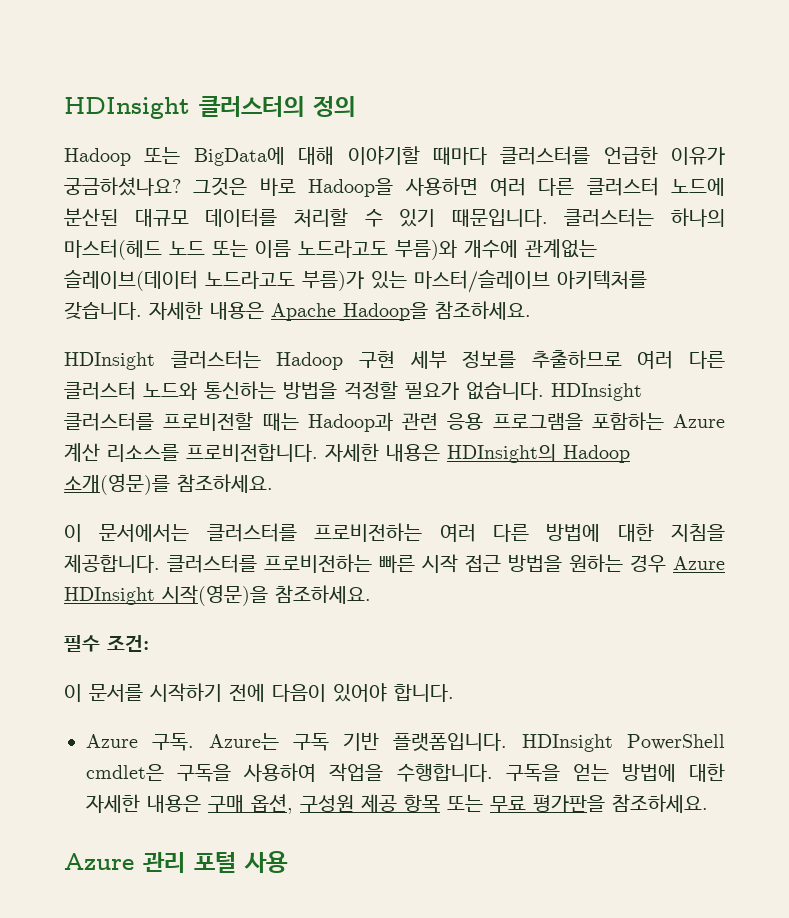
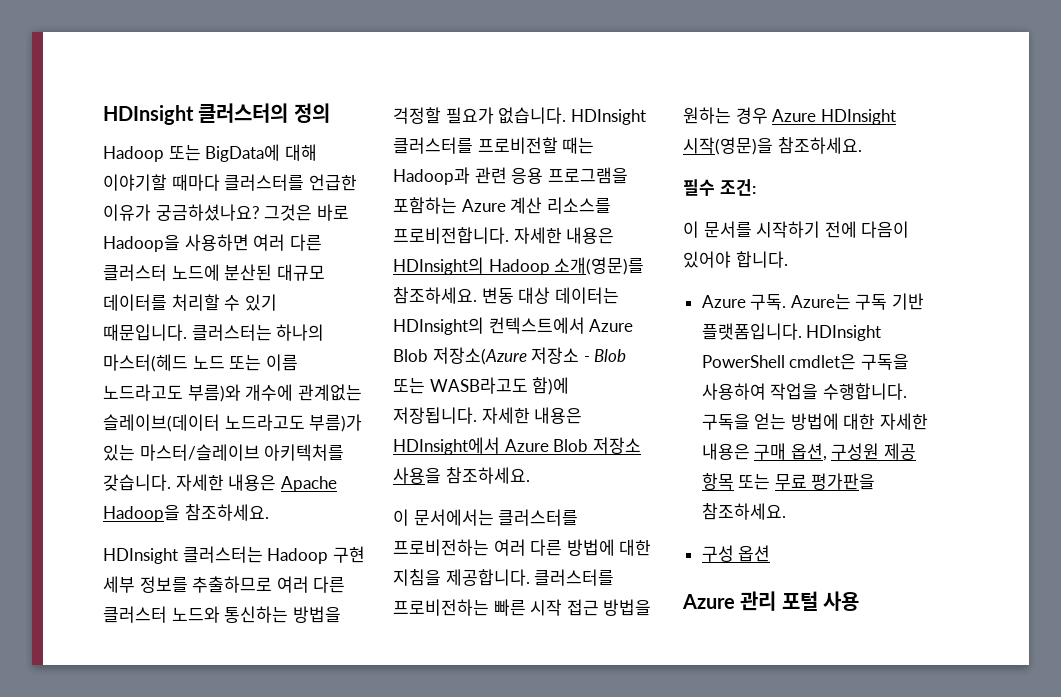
+ 변동 대상 데이터는 HDInsight의 컨텍스트에서 Azure Blob 저장소(Azure 저장소 - Blob 또는 WASB라고도 함)에 저장됩니다. 자세한 내용은 HDInsight에서 Azure Blob 저장소 사용을 참조하세요.
+ 구성 옵션

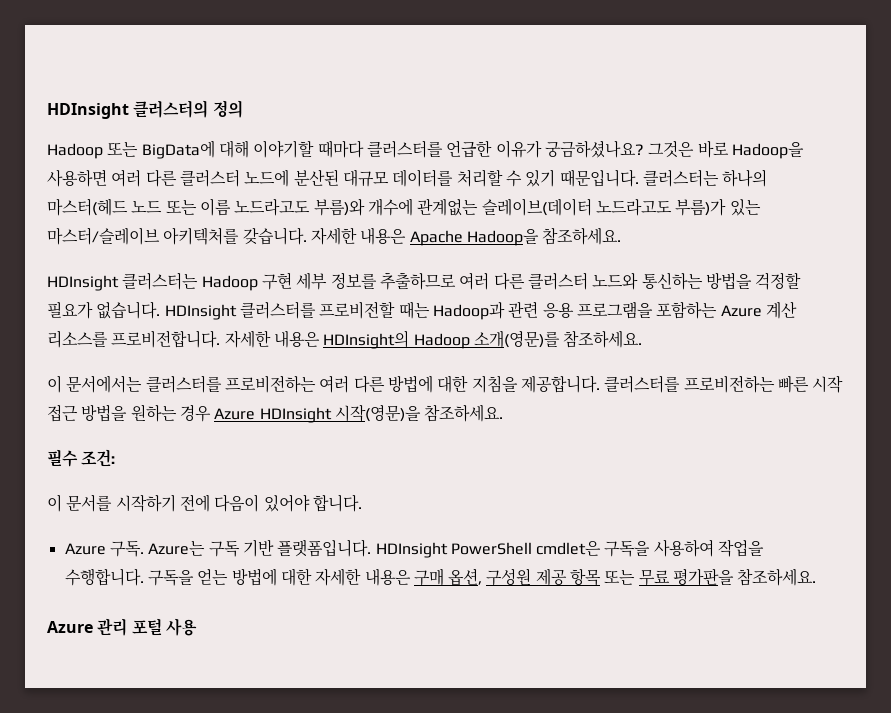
- 변동 대상 데이터는 HDInsight의 컨텍스트에서 Azure Blob 저장소(Azure 저장소 - Blob 또는 WASB라고도 함)에 저장됩니다. 자세한 내용은 HDInsight에서 Azure Blob 저장소 사용을 참조하세요.
- 구성 옵션

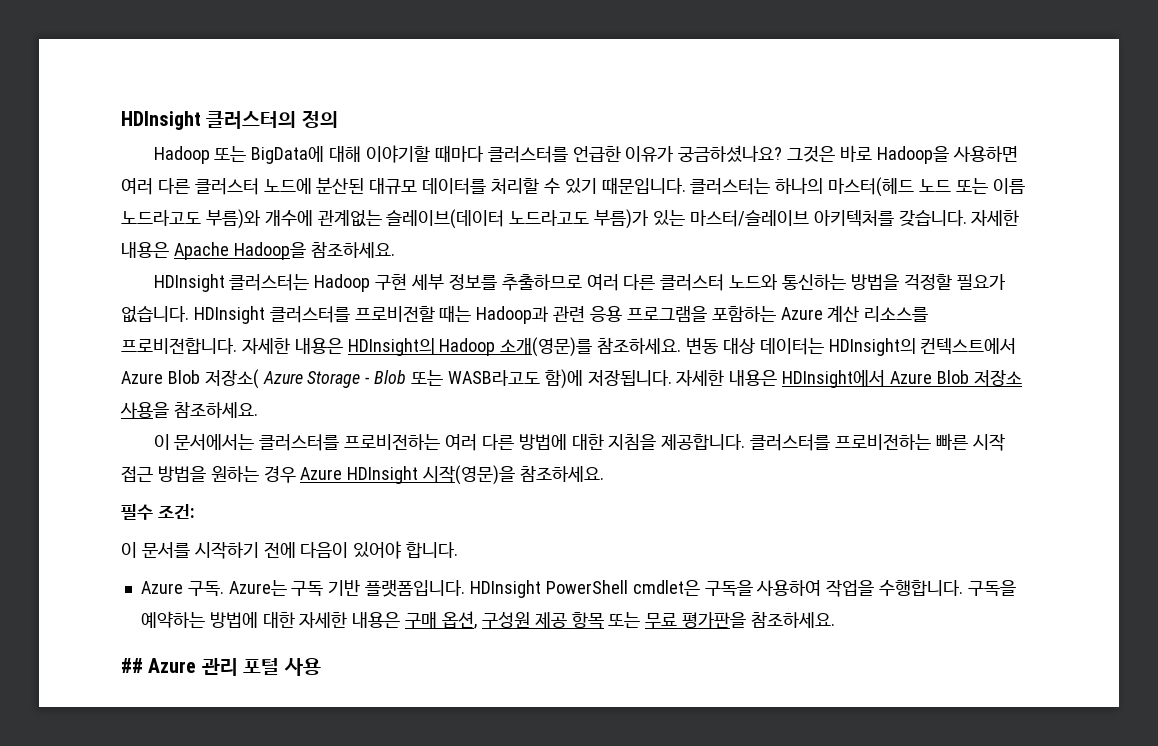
+ 변동 대상 데이터는 HDInsight의 컨텍스트에서 Azure Blob 저장소( Azure Storage - Blob 또는 WASB라고도 함)에 저장됩니다. 자세한 내용은 HDInsight에서 Azure Blob 저장소 사용을 참조하세요.
- 구독을 얻는 방법에 대한 자세한 내용은 구매 옵션, 구성원 제공 항목 또는 무료 평가판을 참조하세요.
+ 구독을 예약하는 방법에 대한 자세한 내용은 구매 옵션, 구성원 제공 항목 또는 무료 평가판을 참조하세요.
- Azure 관리 포털 사용
+ ## Azure 관리 포털 사용

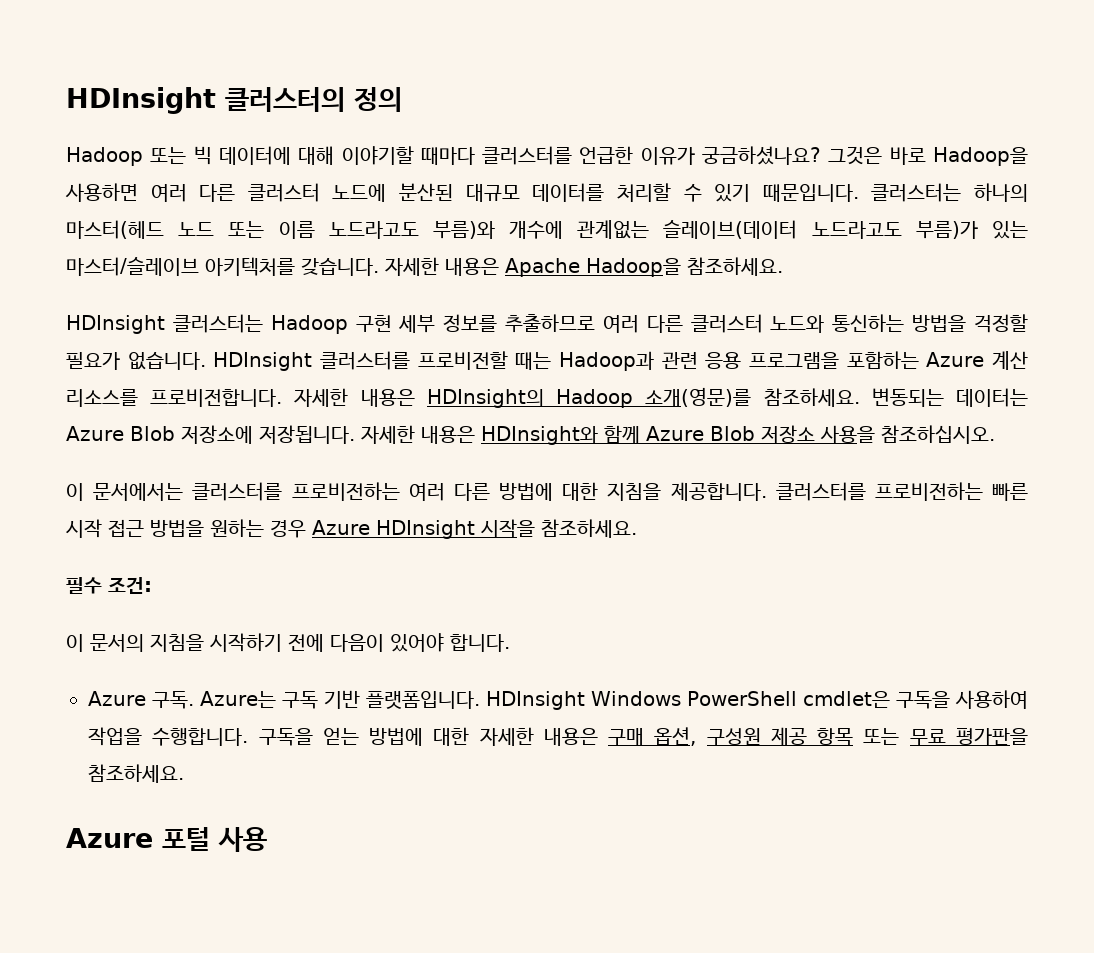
- Hadoop 또는 BigData에 대해 이야기할 때마다 클러스터를 언급한 이유가 궁금하셨나요?
+ Hadoop 또는 빅 데이터에 대해 이야기할 때마다 클러스터를 언급한 이유가 궁금하셨나요?
- 변동 대상 데이터는 HDInsight의 컨텍스트에서 Azure Blob 저장소( Azure Storage - Blob 또는 WASB라고도 함)에 저장됩니다.
+ 변동되는 데이터는 Azure Blob 저장소에 저장됩니다.
- 자세한 내용은 HDInsight에서 Azure Blob 저장소 사용을 참조하세요.
+ 자세한 내용은 HDInsight와 함께 Azure Blob 저장소 사용을 참조하십시오.
- 클러스터를 프로비전하는 빠른 시작 접근 방법을 원하는 경우 Azure HDInsight 시작(영문)을 참조하세요.
+ 클러스터를 프로비전하는 빠른 시작 접근 방법을 원하는 경우 Azure HDInsight 시작을 참조하세요.
- 이 문서를 시작하기 전에 다음이 있어야 합니다.
+ 이 문서의 지침을 시작하기 전에 다음이 있어야 합니다.
- HDInsight PowerShell cmdlet은 구독을 사용하여 작업을 수행합니다.
+ HDInsight Windows PowerShell cmdlet은 구독을 사용하여 작업을 수행합니다.
- 구독을 예약하는 방법에 대한 자세한 내용은 구매 옵션, 구성원 제공 항목 또는 무료 평가판을 참조하세요.
+ 구독을 얻는 방법에 대한 자세한 내용은 구매 옵션, 구성원 제공 항목 또는 무료 평가판을 참조하세요.
- ## Azure 관리 포털 사용
+ Azure 포털 사용

